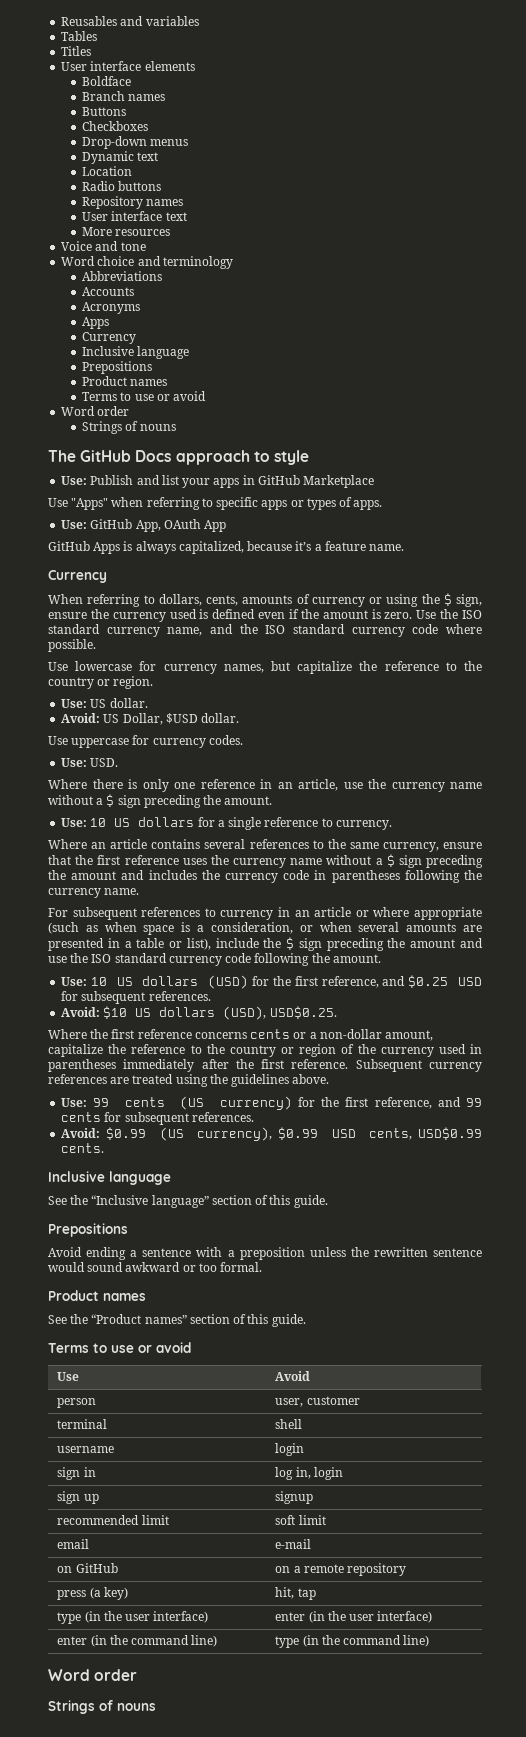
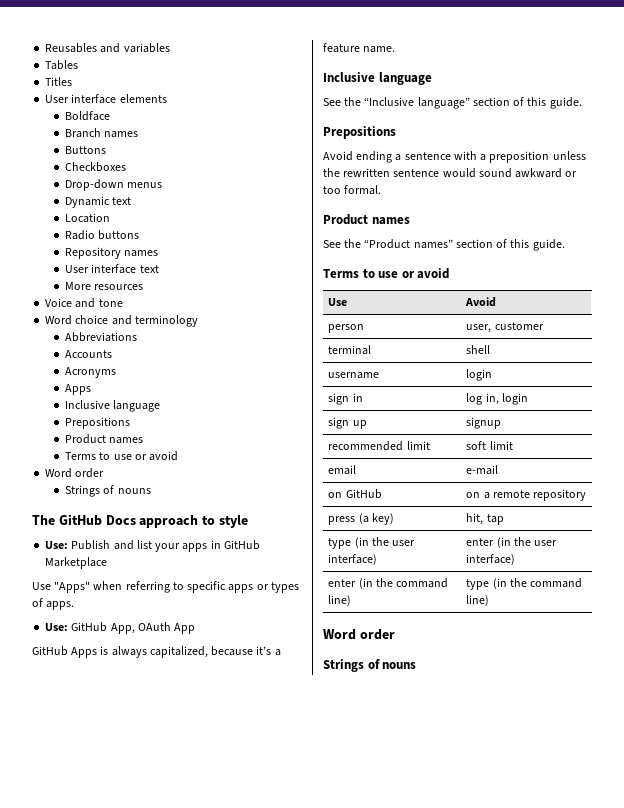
  Acronyms
  Apps
- Currency
  GitHub Apps is always capitalized, because it’s a feature name.
- Currency
- When referring to dollars, cents, amounts of currency or using the $ sign, ensure the currency used is defined even if the amount is zero. Use the ISO standard currency name, and the ISO standard currency code where possible.
- Use lowercase for currency names, but capitalize the reference to the country or region.
- Use: US dollar.
- Avoid: US Dollar, $USD dollar.
- Use uppercase for currency codes.
- Use: USD.
- Where there is only one reference in an article, use the currency name without a $ sign preceding the amount.
- Use: 10 US dollars for a single reference to currency.
- Where an article contains several references to the same currency, ensure that the first reference uses the currency name without a $ sign preceding the amount and includes the currency code in parentheses following the currency name.
- For subsequent references to currency in an article or where appropriate (such as when space is a consideration, or when several amounts are presented in a table or list), include the $ sign preceding the amount and use the ISO standard currency code following the amount.
- Use: 10 US dollars (USD) for the first reference, and $0.25 USD for subsequent references.
- Avoid: $10 US dollars (USD), USD$0.25.
- Where the first reference concerns cents or a non-dollar amount, capitalize the reference to the country or region of the currency used in parentheses immediately after the first reference. Subsequent currency references are treated using the guidelines above.
- Use: 99 cents (US currency) for the first reference, and 99 cents for subsequent references.
- Avoid: $0.99 (US currency), $0.99 USD cents, USD$0.99 cents.

